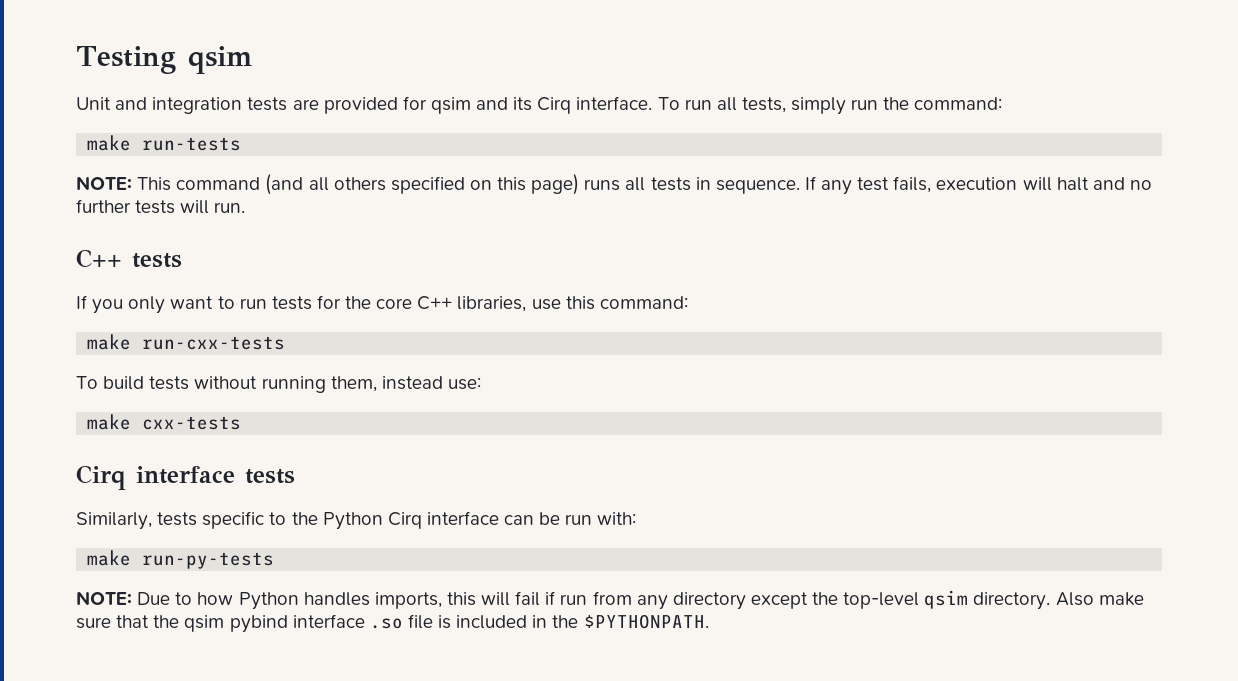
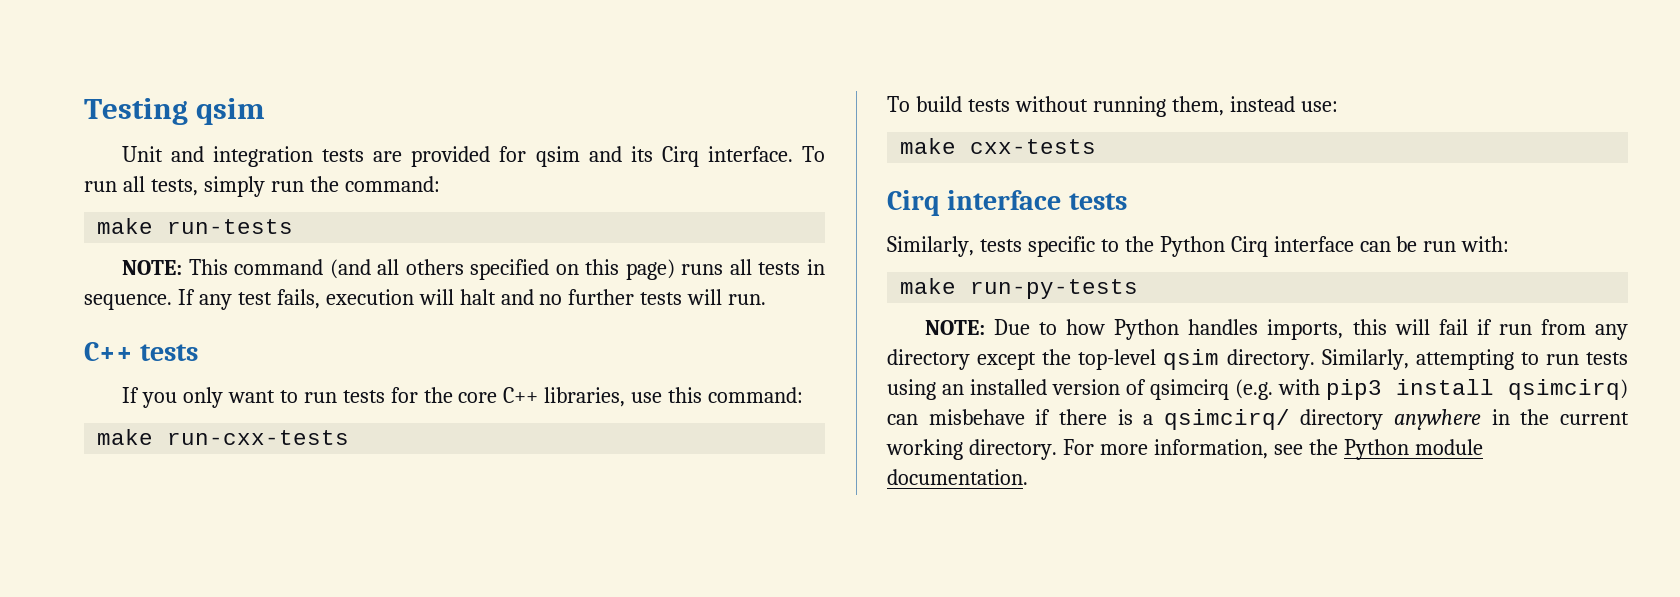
- Also make sure that the qsim pybind interface .so file is included in the $PYTHONPATH.
+ Similarly, attempting to run tests using an installed version of qsimcirq (e.g. with pip3 install qsimcirq) can misbehave if there is a qsimcirq/ directory anywhere in the current working directory. For more information, see the Python module documentation.

